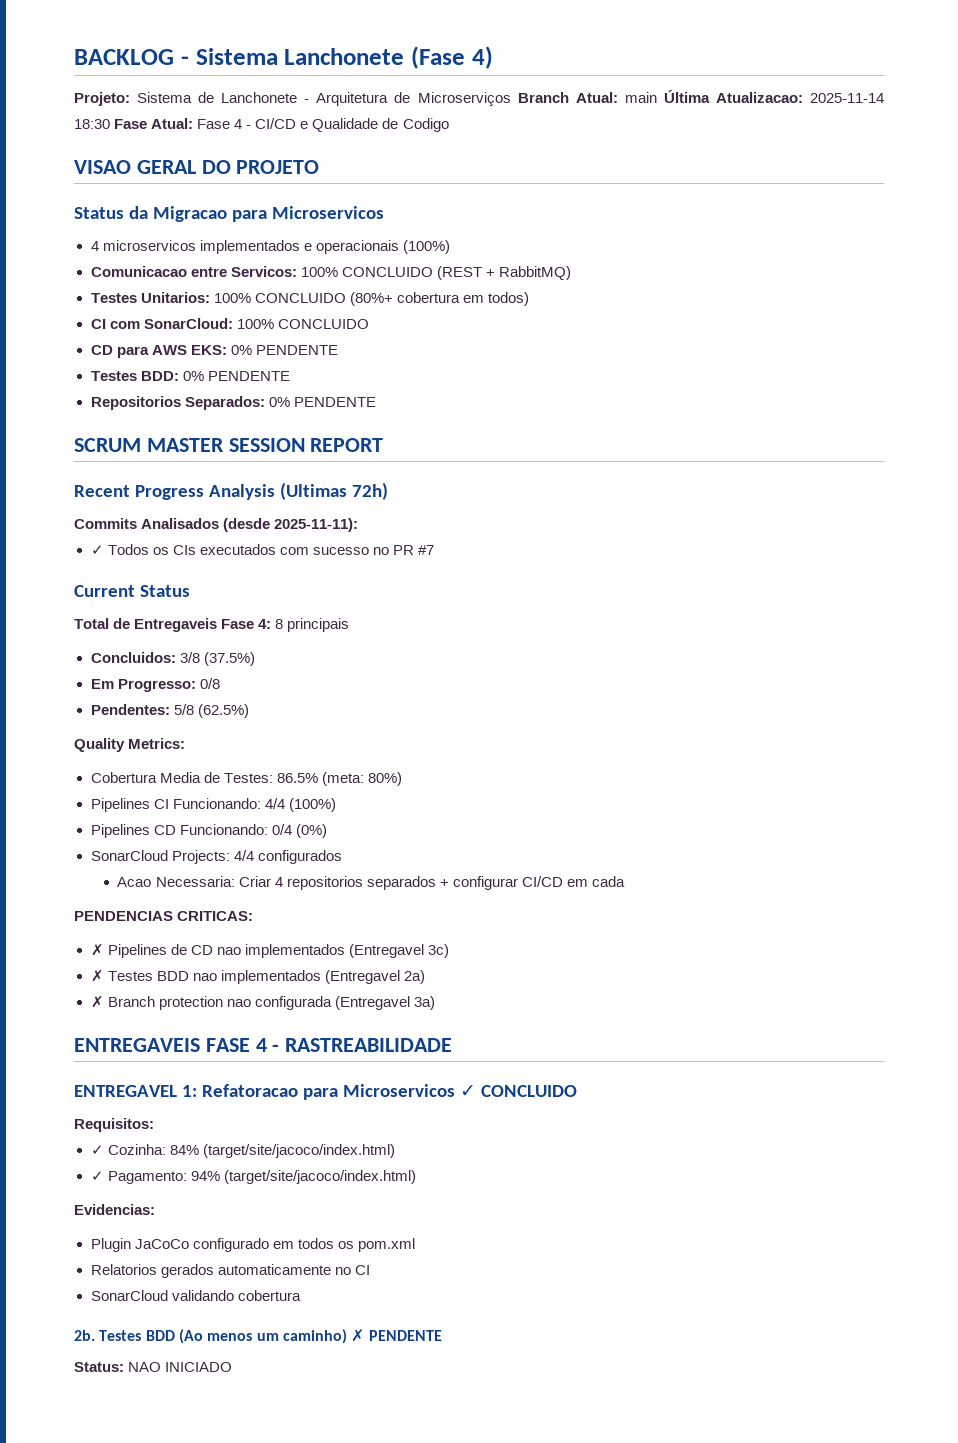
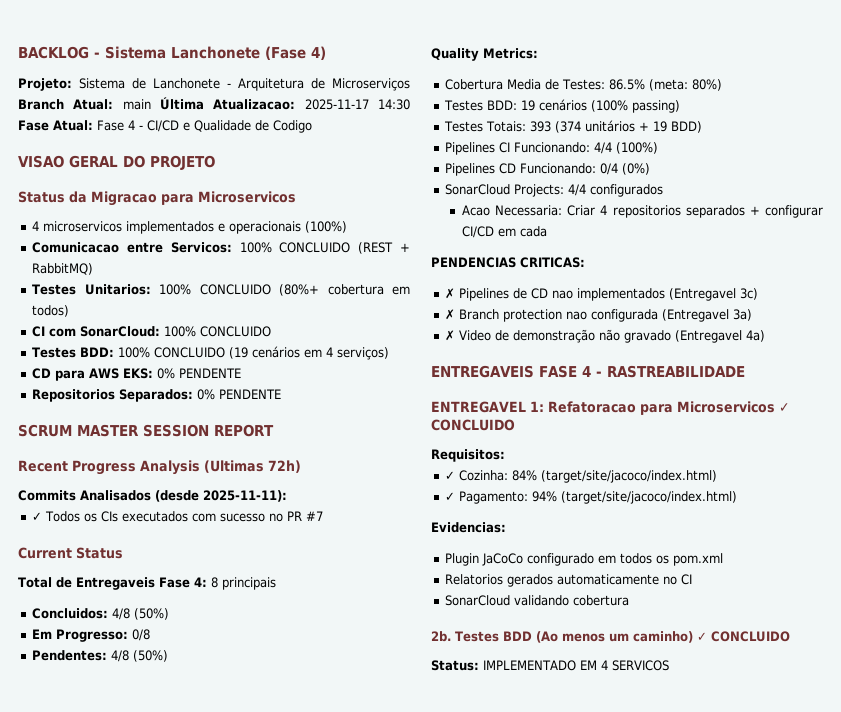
- Projeto: Sistema de Lanchonete - Arquitetura de Microserviços Branch Atual: main Última Atualizacao: 2025-11-14 18:30 Fase Atual: Fase 4 - CI/CD e Qualidade de Codigo
+ Projeto: Sistema de Lanchonete - Arquitetura de Microserviços Branch Atual: main Última Atualizacao: 2025-11-17 14:30 Fase Atual: Fase 4 - CI/CD e Qualidade de Codigo
+ Testes BDD: 100% CONCLUIDO (19 cenários em 4 serviços)
- Testes BDD: 0% PENDENTE
- Concluidos: 3/8 (37.5%)
+ Concluidos: 4/8 (50%)
- Pendentes: 5/8 (62.5%)
+ Pendentes: 4/8 (50%)
+ Testes BDD: 19 cenários (100% passing)
+ Testes Totais: 393 (374 unitários + 19 BDD)
- ✗ Testes BDD nao implementados (Entregavel 2a)
+ ✗ Video de demonstração não gravado (Entregavel 4a)
- Testes BDD (Ao menos um caminho) ✗ PENDENTE
+ Testes BDD (Ao menos um caminho) ✓ CONCLUIDO
- Status: NAO INICIADO
+ Status: IMPLEMENTADO EM 4 SERVICOS

